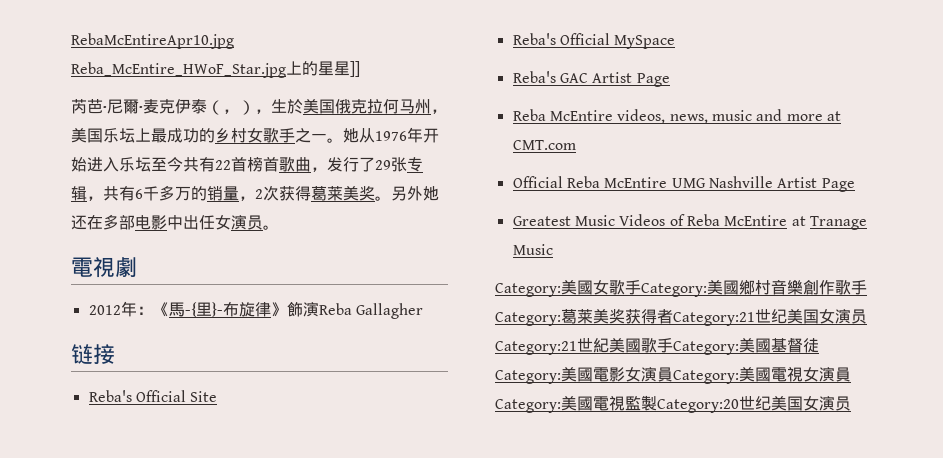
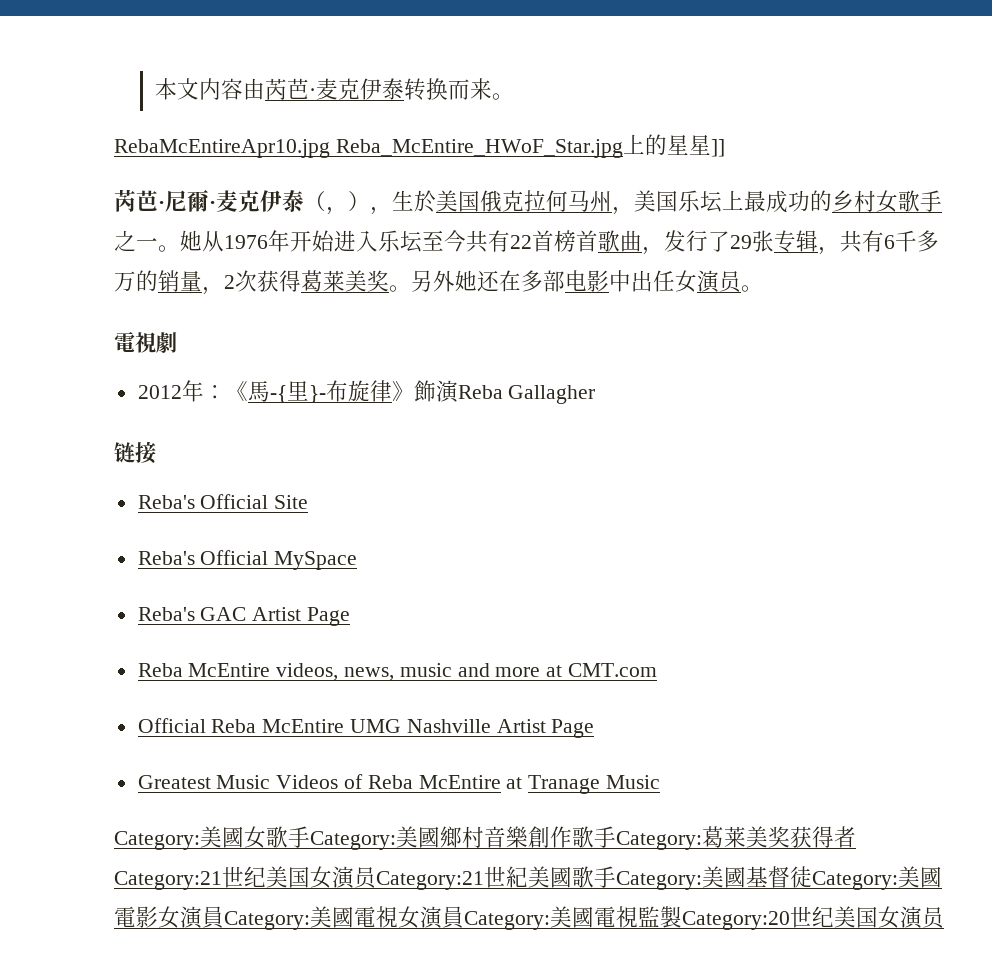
+ 本文内容由芮芭·麦克伊泰转换而来。

